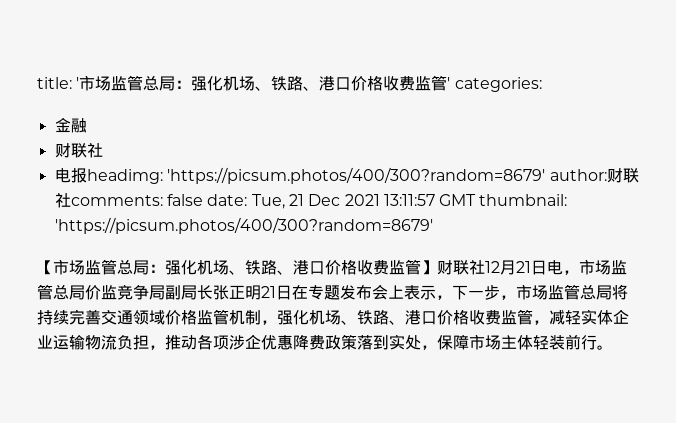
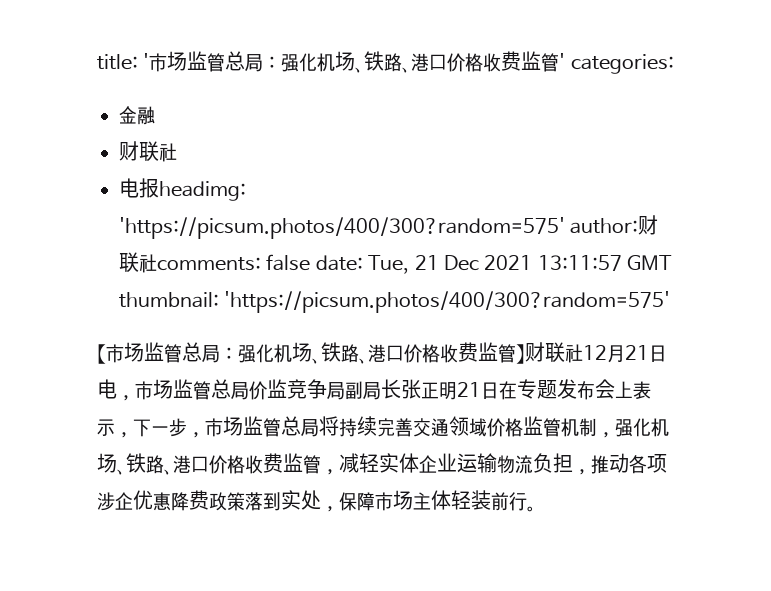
- 电报headimg: 'https://picsum.photos/400/300?random=8679' author:财联社comments: false date: Tue, 21 Dec 2021 13:11:57 GMT thumbnail: 'https://picsum.photos/400/300?random=8679'
+ 电报headimg: 'https://picsum.photos/400/300?random=575' author:财联社comments: false date: Tue, 21 Dec 2021 13:11:57 GMT thumbnail: 'https://picsum.photos/400/300?random=575'

